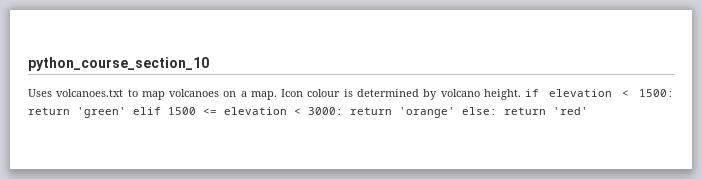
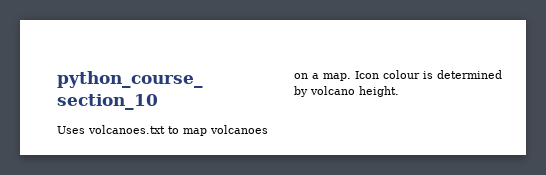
- Icon colour is determined by volcano height. if elevation < 1500: return 'green' elif 1500 <= elevation < 3000: return 'orange' else: return 'red'
+ Icon colour is determined by volcano height.

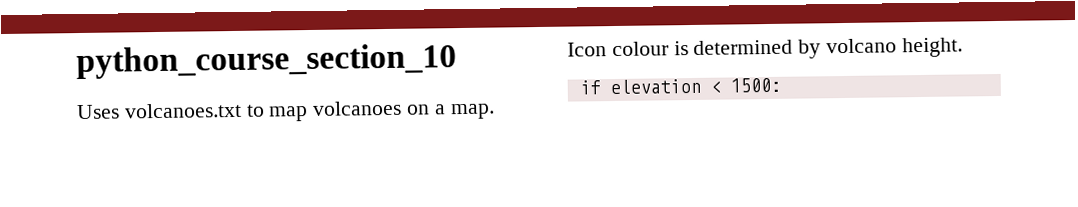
+ if elevation < 1500:

